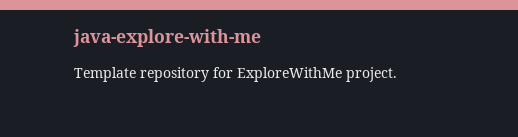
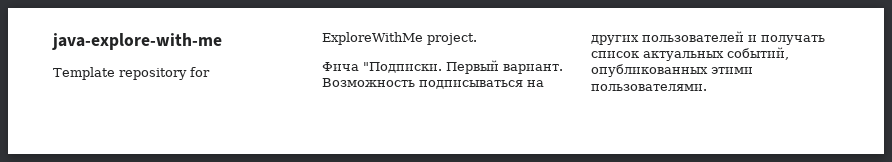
+ Фича "Подписки. Первый вариант. Возможность подписываться на других пользователей и получать список актуальных событий, опубликованных этими пользователями.

